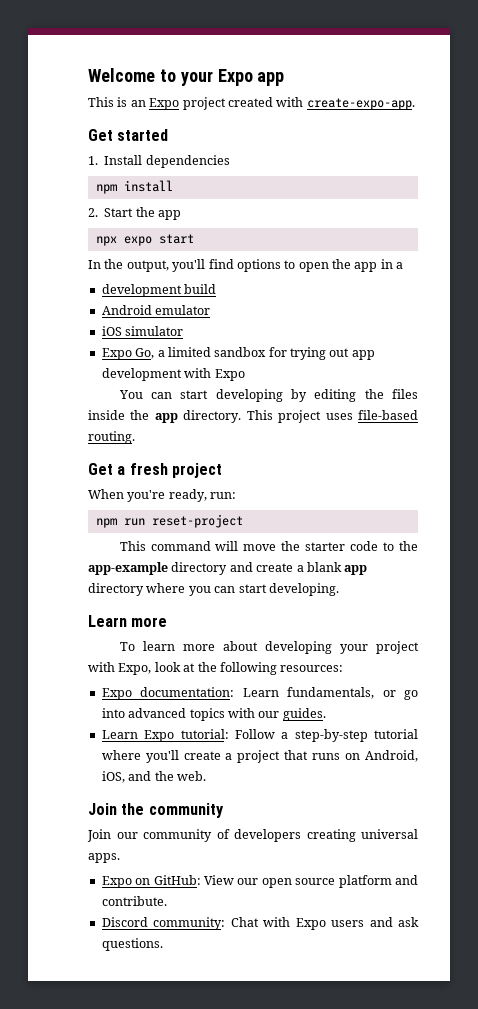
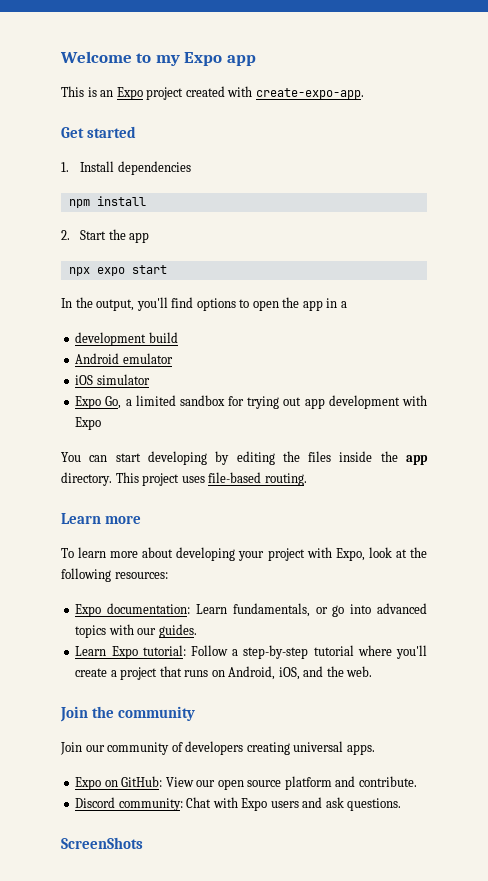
- Welcome to your Expo app
+ Welcome to my Expo app
- Get a fresh project
- When you're ready, run:
- npm run reset-project
- This command will move the starter code to the app-example directory and create a blank app directory where you can start developing.
+ ScreenShots

